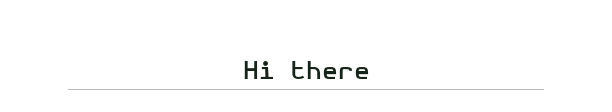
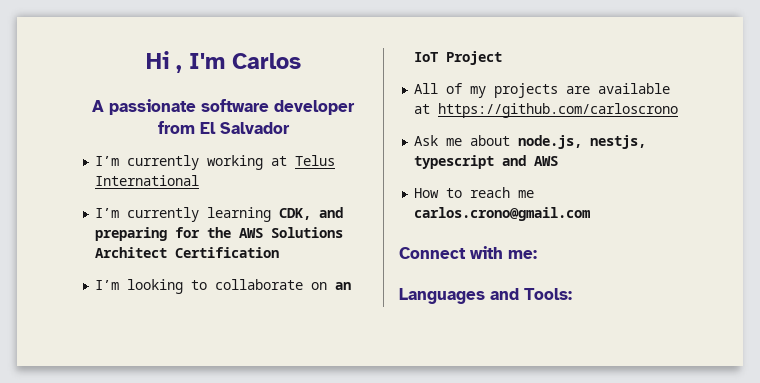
- Hi there
+ Hi , I'm Carlos
+ A passionate software developer from El Salvador
+ I’m currently working at Telus International
+ I’m currently learning CDK, and preparing for the AWS Solutions Architect Certification
+ I’m looking to collaborate on an IoT Project
+ All of my projects are available at https://github.com/carloscrono
+ Ask me about node.js, nestjs, typescript and AWS
+ How to reach me carlos.crono@gmail.com
+ Connect with me:
+ Languages and Tools:

